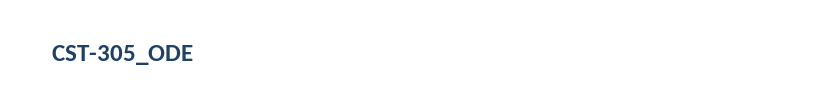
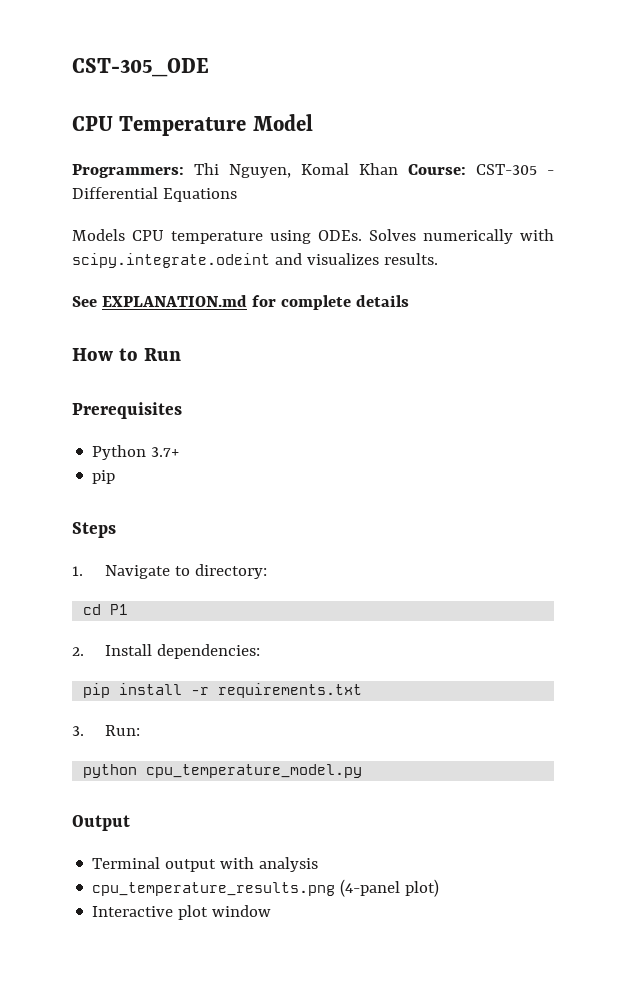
+ CPU Temperature Model
+ Programmers: Thi Nguyen, Komal Khan Course: CST-305 - Differential Equations
+ Models CPU temperature using ODEs. Solves numerically with scipy.integrate.odeint and visualizes results.
+ See EXPLANATION.md for complete details
+ How to Run
+ Prerequisites
+ Python 3.7+
+ pip
+ Steps
+ 1. Navigate to directory:
+ cd P1
+ 2. Install dependencies:
+ pip install -r requirements.txt
+ 3. Run:
+ python cpu_temperature_model.py
+ Output
+ Terminal output with analysis
+ cpu_temperature_results.png (4-panel plot)
+ Interactive plot window

